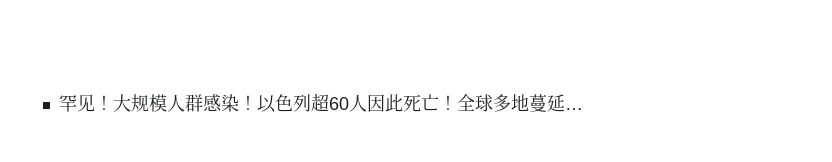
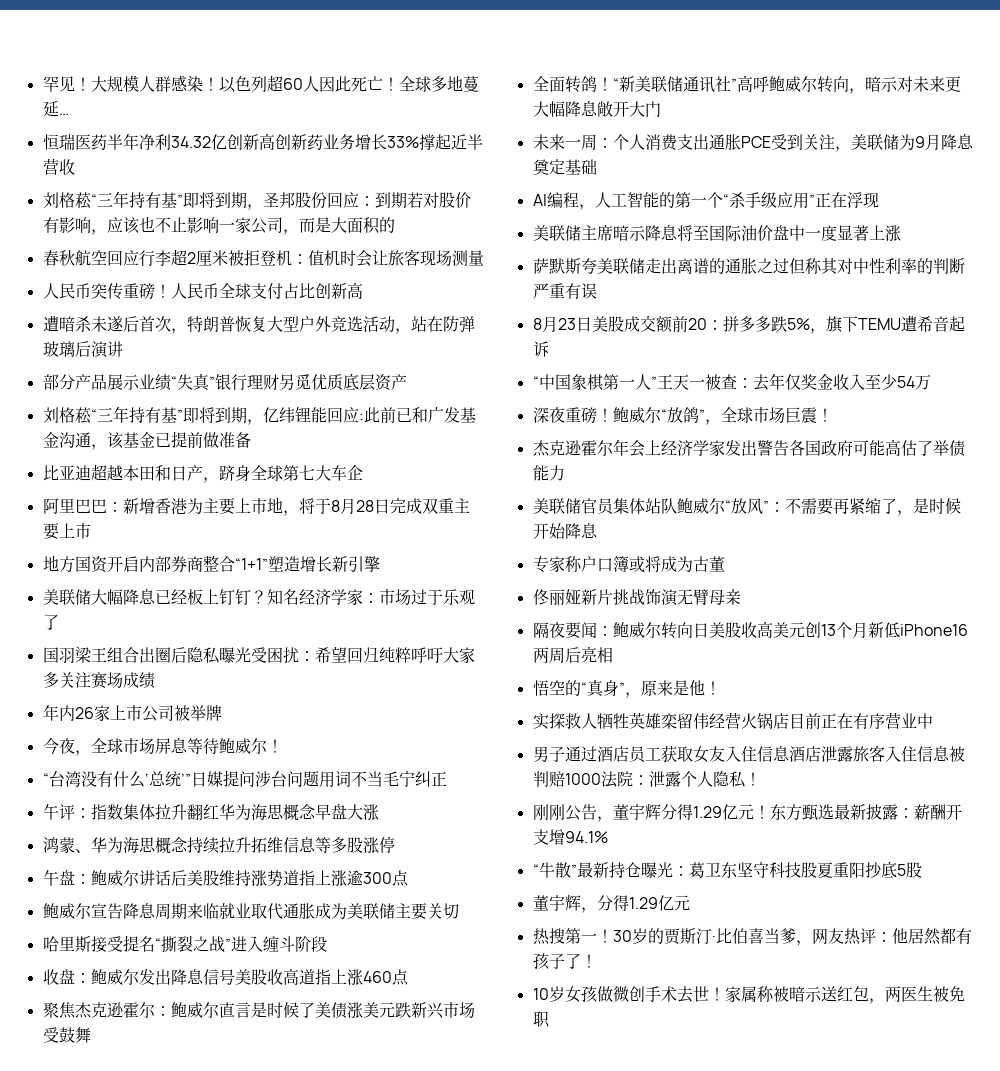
+ 恒瑞医药半年净利34.32亿创新高创新药业务增长33%撑起近半营收
+ 刘格菘“三年持有基”即将到期，圣邦股份回应：到期若对股价有影响，应该也不止影响一家公司，而是大面积的
+ 春秋航空回应行李超2厘米被拒登机：值机时会让旅客现场测量
+ 人民币突传重磅！人民币全球支付占比创新高
+ 遭暗杀未遂后首次，特朗普恢复大型户外竞选活动，站在防弹玻璃后演讲
+ 部分产品展示业绩“失真”银行理财另觅优质底层资产
+ 刘格菘“三年持有基”即将到期，亿纬锂能回应:此前已和广发基金沟通，该基金已提前做准备
+ 比亚迪超越本田和日产，跻身全球第七大车企
+ 阿里巴巴：新增香港为主要上市地，将于8月28日完成双重主要上市
+ 地方国资开启内部券商整合“1+1”塑造增长新引擎
+ 美联储大幅降息已经板上钉钉？知名经济学家：市场过于乐观了
+ 国羽梁王组合出圈后隐私曝光受困扰：希望回归纯粹呼吁大家多关注赛场成绩
+ 年内26家上市公司被举牌
+ 今夜，全球市场屏息等待鲍威尔！
+ “台湾没有什么‘总统’”日媒提问涉台问题用词不当毛宁纠正
+ 午评：指数集体拉升翻红华为海思概念早盘大涨
+ 鸿蒙、华为海思概念持续拉升拓维信息等多股涨停
+ 午盘：鲍威尔讲话后美股维持涨势道指上涨逾300点
+ 鲍威尔宣告降息周期来临就业取代通胀成为美联储主要关切
+ 哈里斯接受提名“撕裂之战”进入缠斗阶段
+ 收盘：鲍威尔发出降息信号美股收高道指上涨460点
+ 聚焦杰克逊霍尔：鲍威尔直言是时候了美债涨美元跌新兴市场受鼓舞
+ 全面转鸽！“新美联储通讯社”高呼鲍威尔转向，暗示对未来更大幅降息敞开大门
+ 未来一周：个人消费支出通胀PCE受到关注，美联储为9月降息奠定基础
+ AI编程，人工智能的第一个“杀手级应用”正在浮现
+ 美联储主席暗示降息将至国际油价盘中一度显著上涨
+ 萨默斯夸美联储走出离谱的通胀之过但称其对中性利率的判断严重有误
+ 8月23日美股成交额前20：拼多多跌5%，旗下TEMU遭希音起诉
+ “中国象棋第一人”王天一被查：去年仅奖金收入至少54万
+ 深夜重磅！鲍威尔“放鸽”，全球市场巨震！
+ 杰克逊霍尔年会上经济学家发出警告各国政府可能高估了举债能力
+ 美联储官员集体站队鲍威尔“放风”：不需要再紧缩了，是时候开始降息
+ 专家称户口簿或将成为古董
+ 佟丽娅新片挑战饰演无臂母亲
+ 隔夜要闻：鲍威尔转向日美股收高美元创13个月新低iPhone16两周后亮相
+ 悟空的“真身”，原来是他！
+ 实探救人牺牲英雄栾留伟经营火锅店目前正在有序营业中
+ 男子通过酒店员工获取女友入住信息酒店泄露旅客入住信息被判赔1000法院：泄露个人隐私！
+ 刚刚公告，董宇辉分得1.29亿元！东方甄选最新披露：薪酬开支增94.1%
+ “牛散”最新持仓曝光：葛卫东坚守科技股夏重阳抄底5股
+ 董宇辉，分得1.29亿元
+ 热搜第一！30岁的贾斯汀·比伯喜当爹，网友热评：他居然都有孩子了！
+ 10岁女孩做微创手术去世！家属称被暗示送红包，两医生被免职

